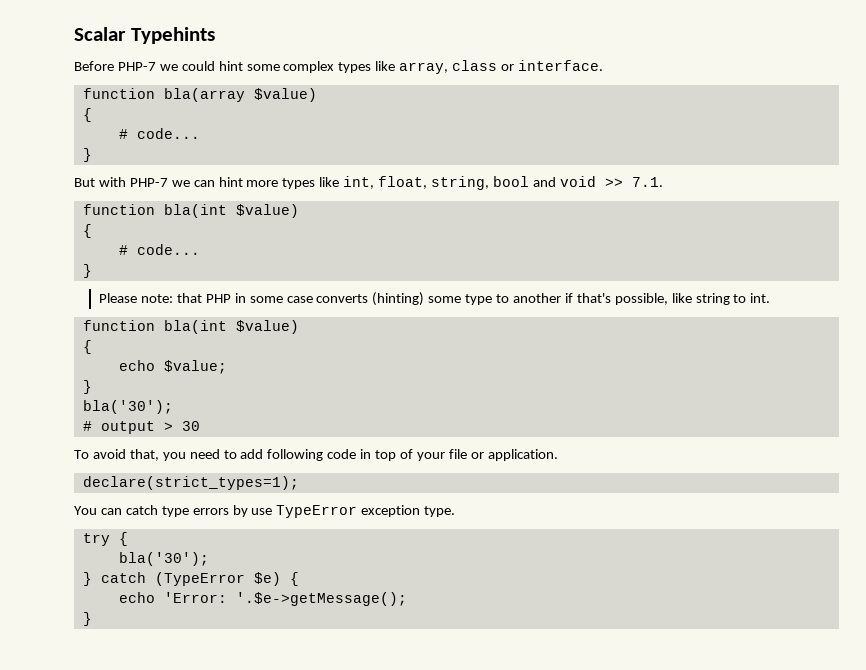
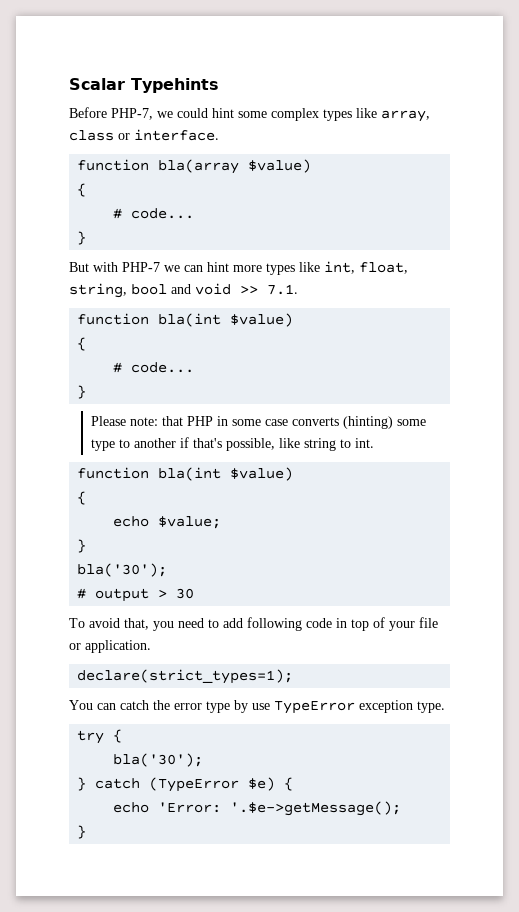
- Before PHP-7 we could hint some complex types like array, class or interface.
+ Before PHP-7, we could hint some complex types like array, class or interface.
- You can catch type errors by use TypeError exception type.
+ You can catch the error type by use TypeError exception type.

